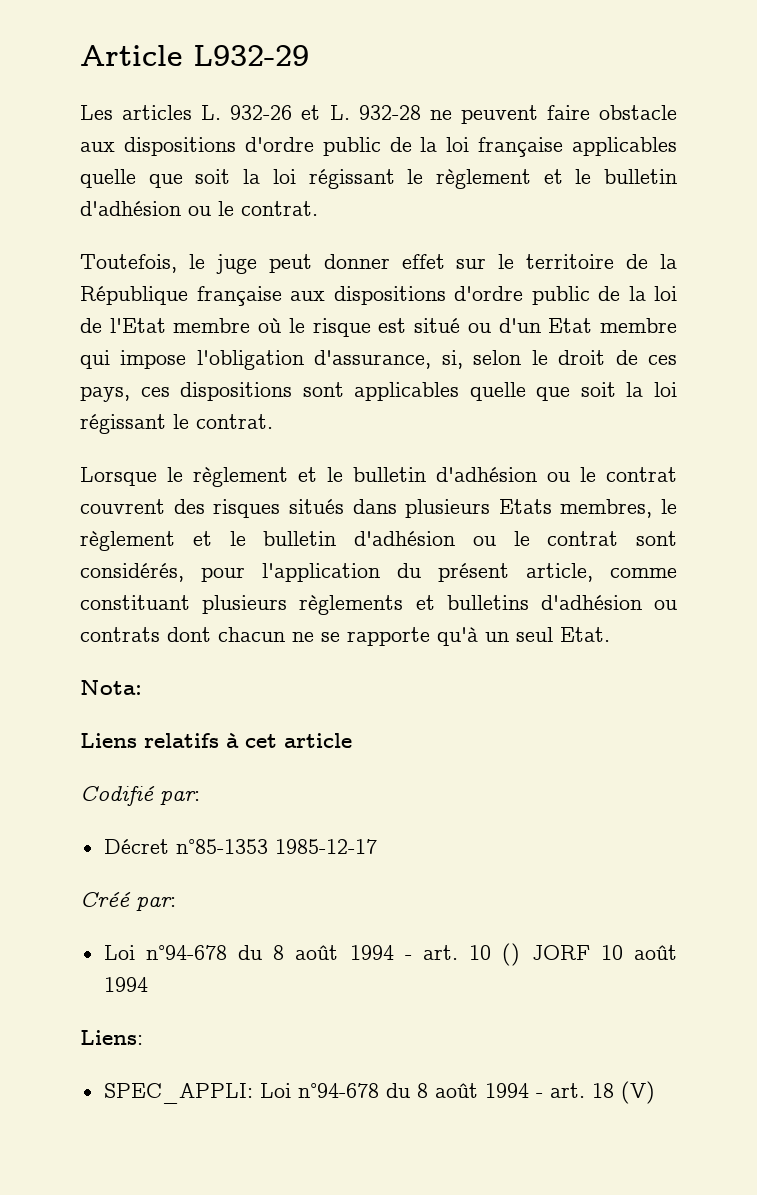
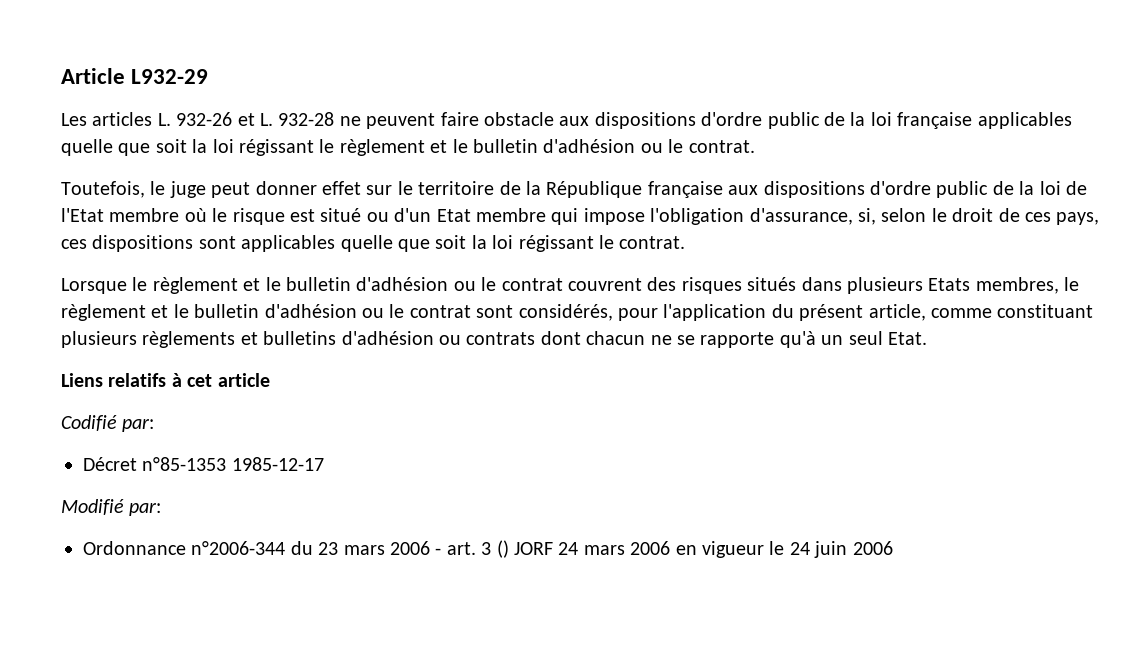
- Nota:
- Créé par:
- Loi n°94-678 du 8 août 1994 - art. 10 () JORF 10 août 1994
- Liens:
- SPEC_APPLI: Loi n°94-678 du 8 août 1994 - art. 18 (V)
+ Modifié par:
+ Ordonnance n°2006-344 du 23 mars 2006 - art. 3 () JORF 24 mars 2006 en vigueur le 24 juin 2006

